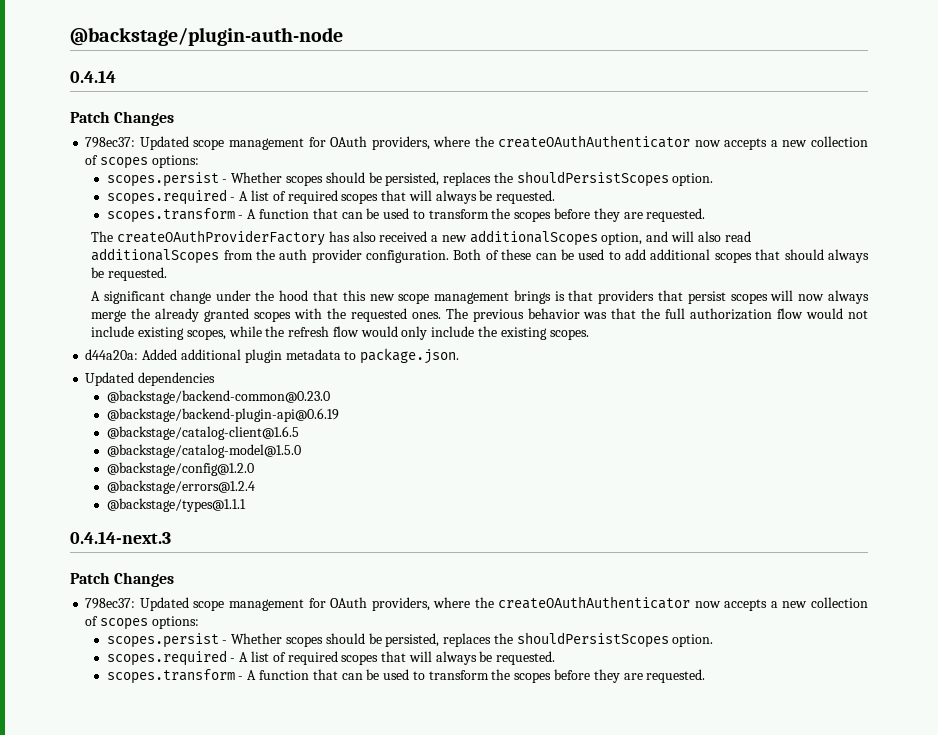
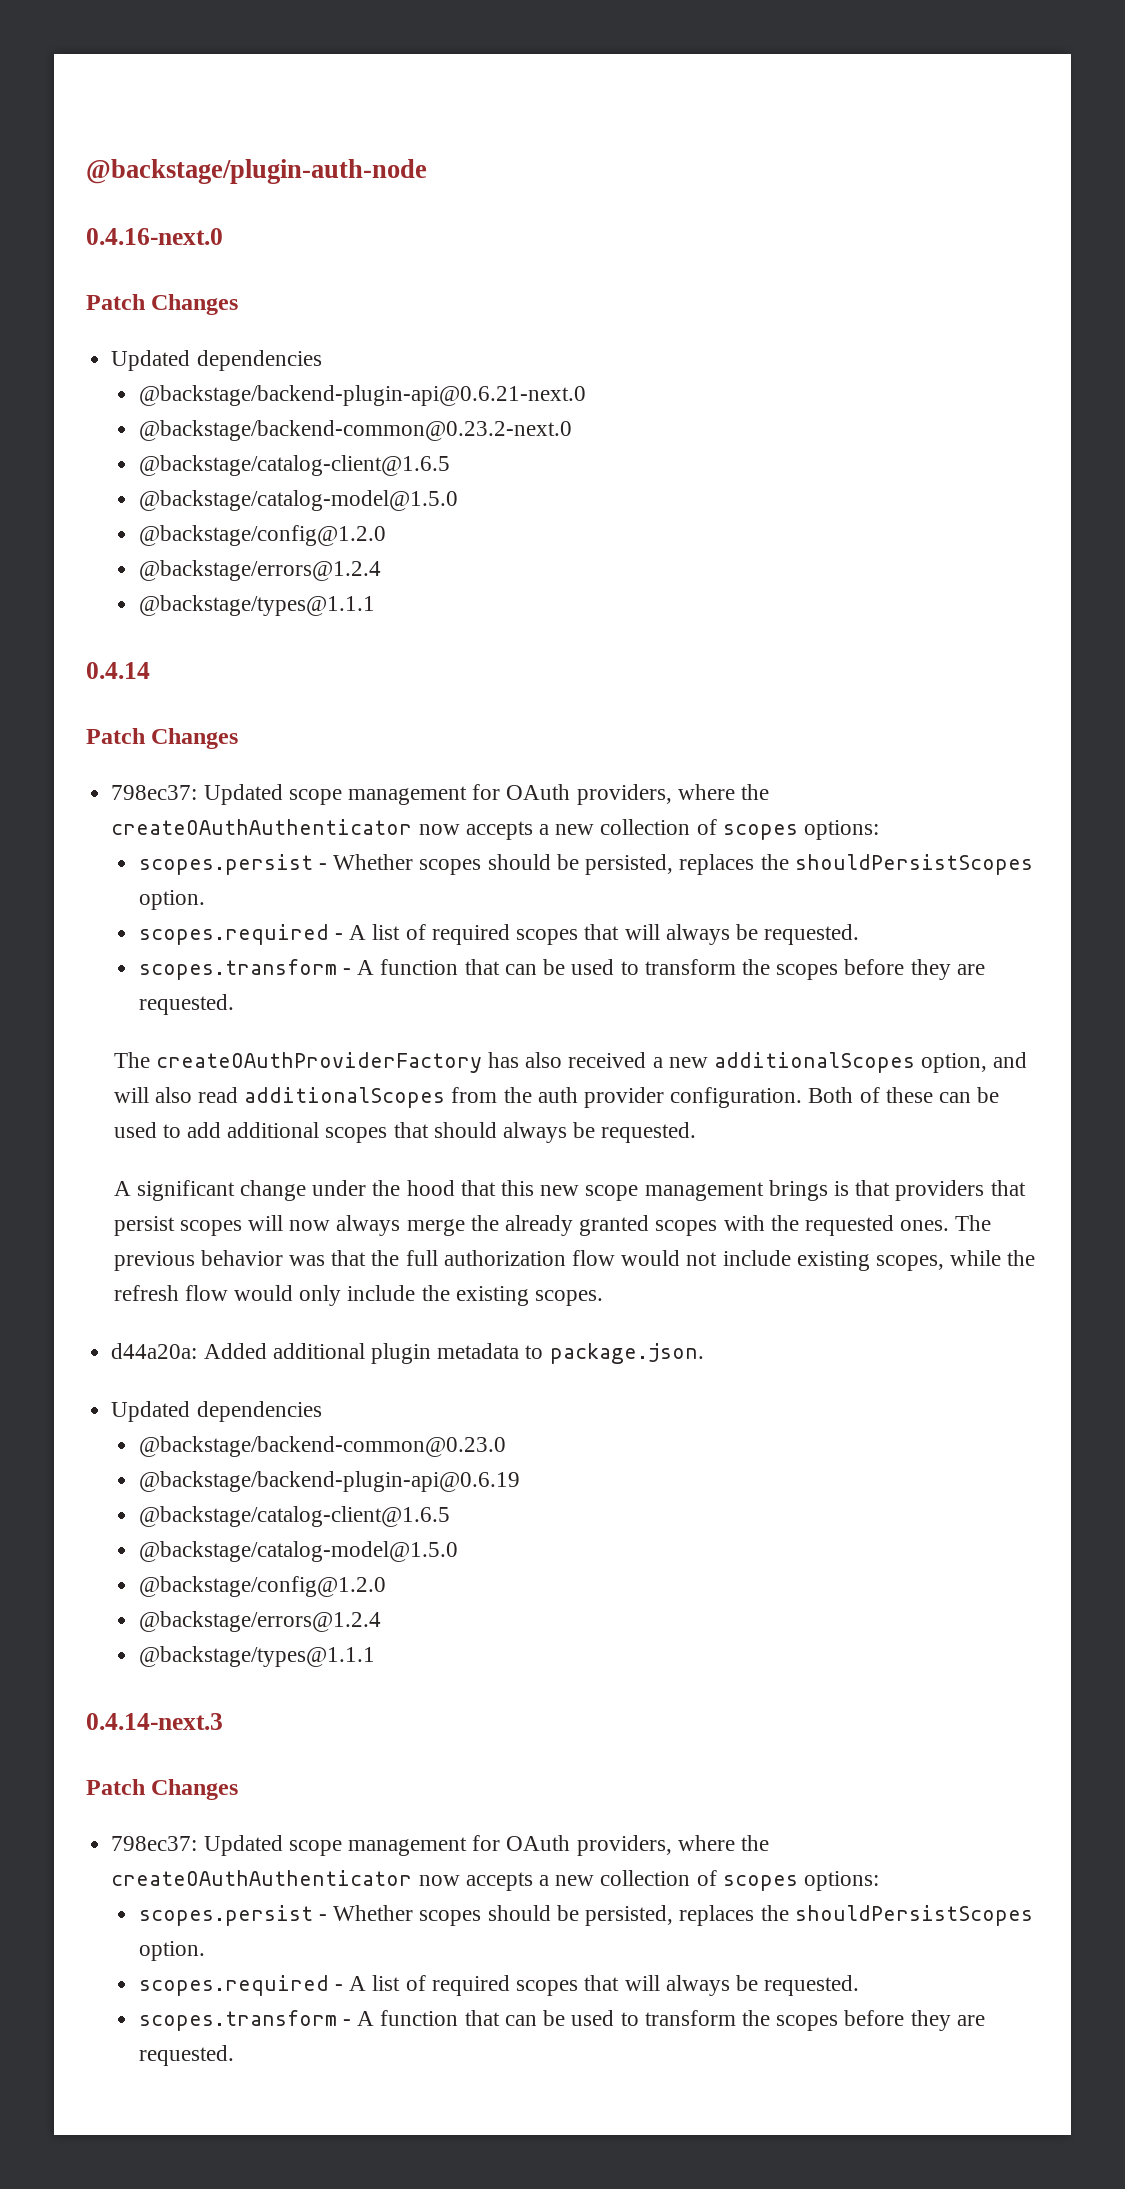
+ 0.4.16-next.0
+ Patch Changes
+ Updated dependencies
+ @backstage/backend-plugin-api@0.6.21-next.0
+ @backstage/backend-common@0.23.2-next.0
+ @backstage/catalog-client@1.6.5
+ @backstage/catalog-model@1.5.0
+ @backstage/config@1.2.0
+ @backstage/errors@1.2.4
+ @backstage/types@1.1.1

